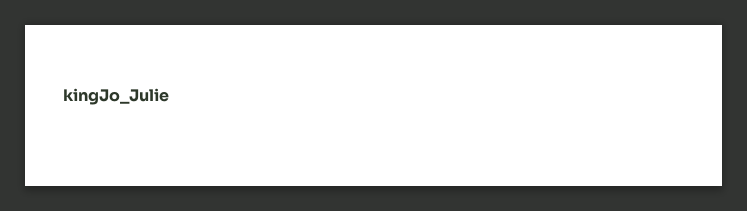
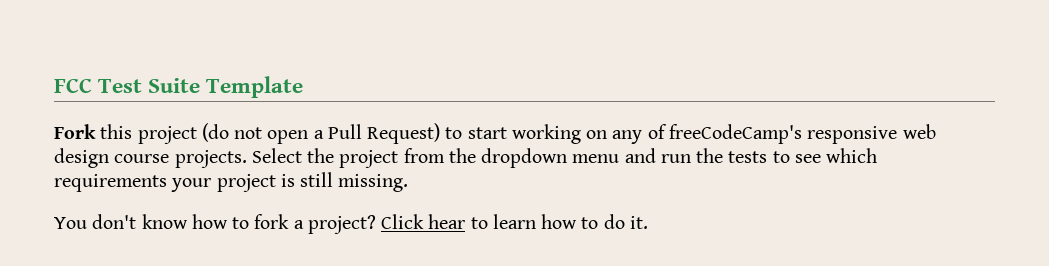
- kingJo_Julie
+ FCC Test Suite Template
+ Fork this project (do not open a Pull Request) to start working on any of freeCodeCamp's responsive web design course projects. Select the project from the dropdown menu and run the tests to see which requirements your project is still missing.
+ You don't know how to fork a project? Click hear to learn how to do it.

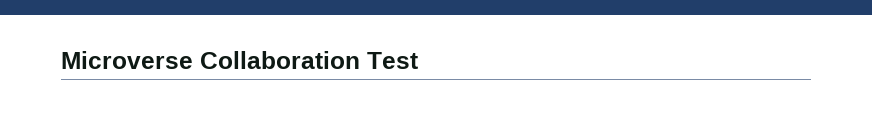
- FCC Test Suite Template
- Fork this project (do not open a Pull Request) to start working on any of freeCodeCamp's responsive web design course projects. Select the project from the dropdown menu and run the tests to see which requirements your project is still missing.
- You don't know how to fork a project? Click hear to learn how to do it.
+ Microverse Collaboration Test

